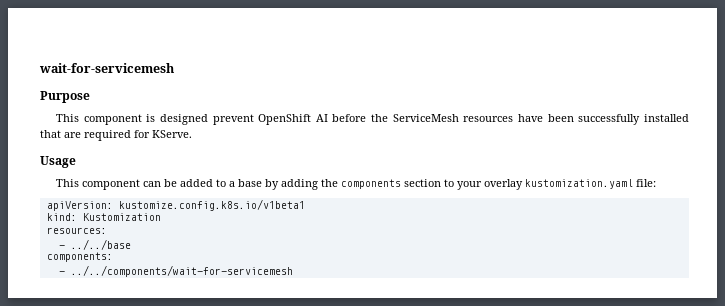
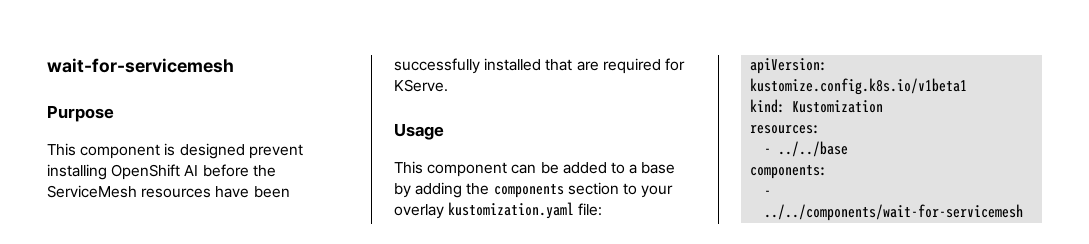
- This component is designed prevent OpenShift AI before the ServiceMesh resources have been successfully installed that are required for KServe.
+ This component is designed prevent installing OpenShift AI before the ServiceMesh resources have been successfully installed that are required for KServe.

